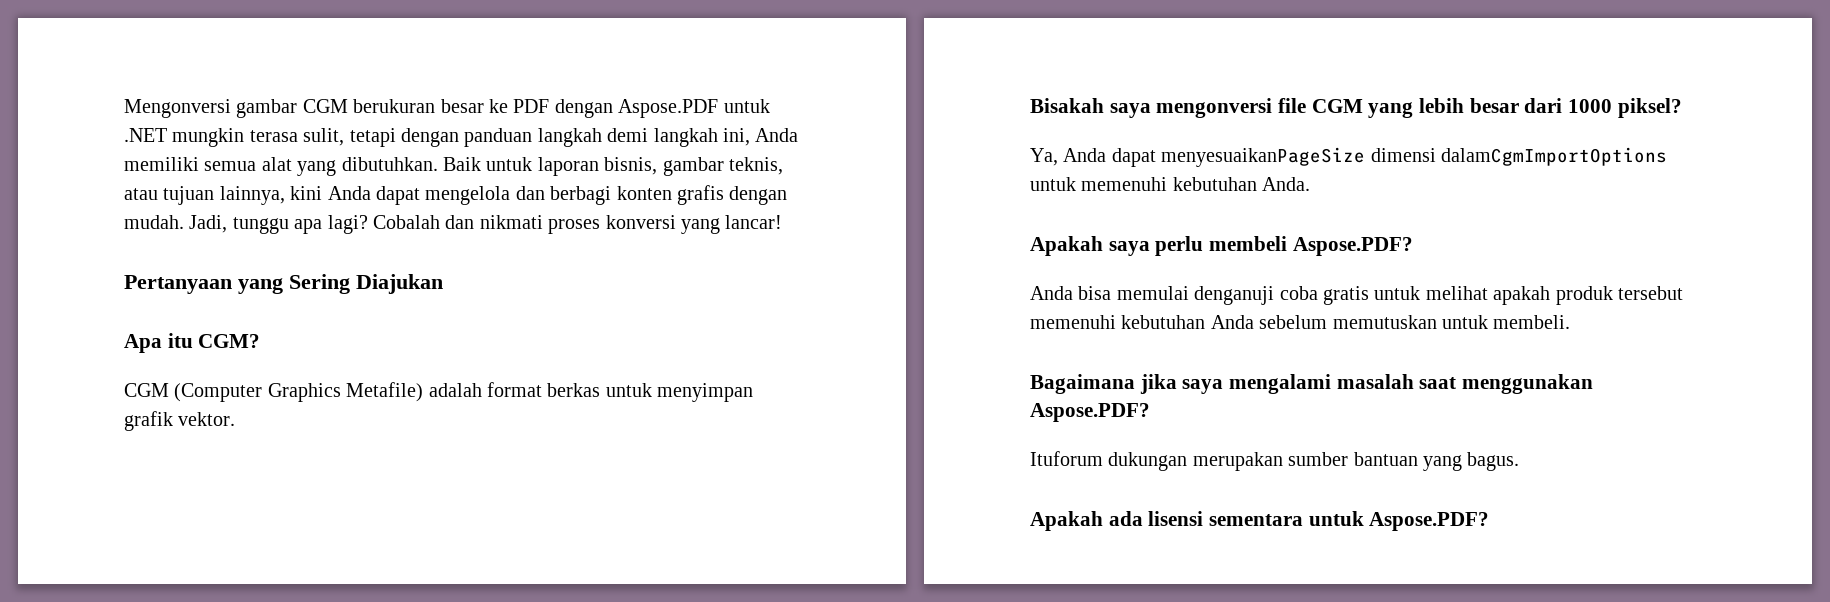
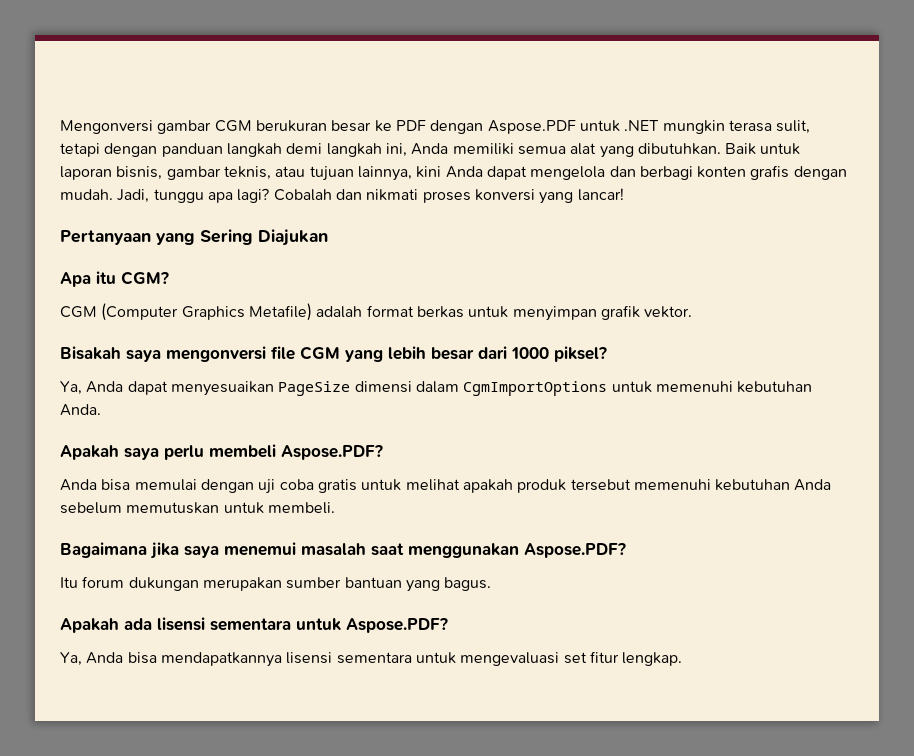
- Ya, Anda dapat menyesuaikanPageSize dimensi dalamCgmImportOptions untuk memenuhi kebutuhan Anda.
+ Ya, Anda dapat menyesuaikan PageSize dimensi dalam CgmImportOptions untuk memenuhi kebutuhan Anda.
- Anda bisa memulai denganuji coba gratis untuk melihat apakah produk tersebut memenuhi kebutuhan Anda sebelum memutuskan untuk membeli.
+ Anda bisa memulai dengan uji coba gratis untuk melihat apakah produk tersebut memenuhi kebutuhan Anda sebelum memutuskan untuk membeli.
- Bagaimana jika saya mengalami masalah saat menggunakan Aspose.PDF?
+ Bagaimana jika saya menemui masalah saat menggunakan Aspose.PDF?
- Ituforum dukungan merupakan sumber bantuan yang bagus.
+ Itu forum dukungan merupakan sumber bantuan yang bagus.
+ Ya, Anda bisa mendapatkannya lisensi sementara untuk mengevaluasi set fitur lengkap.

